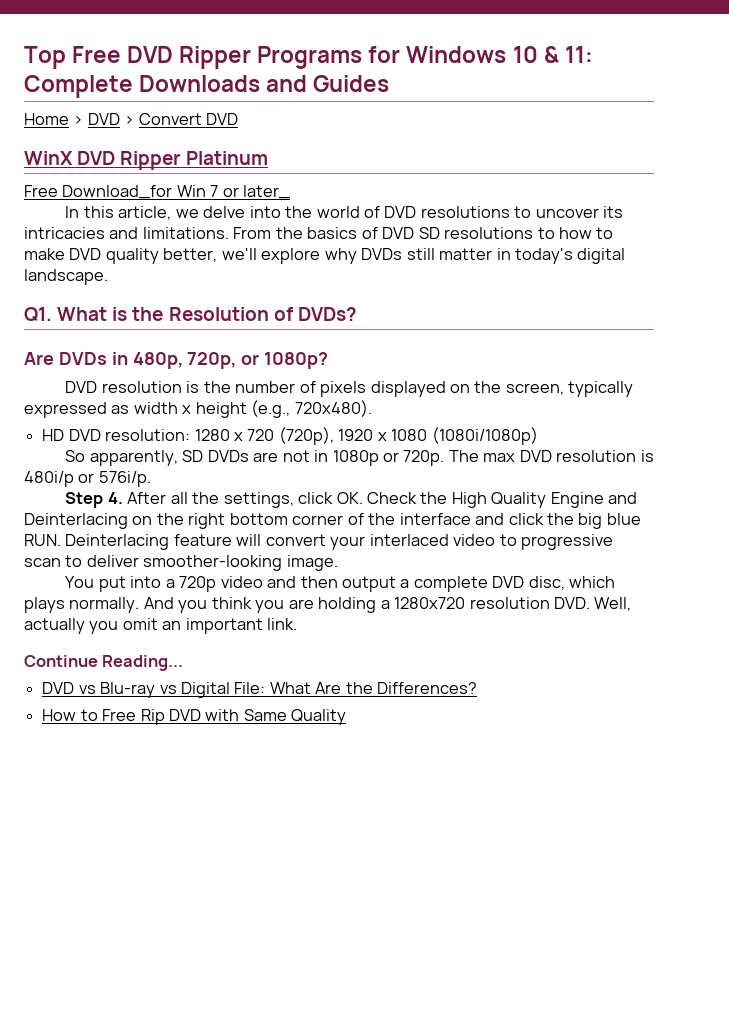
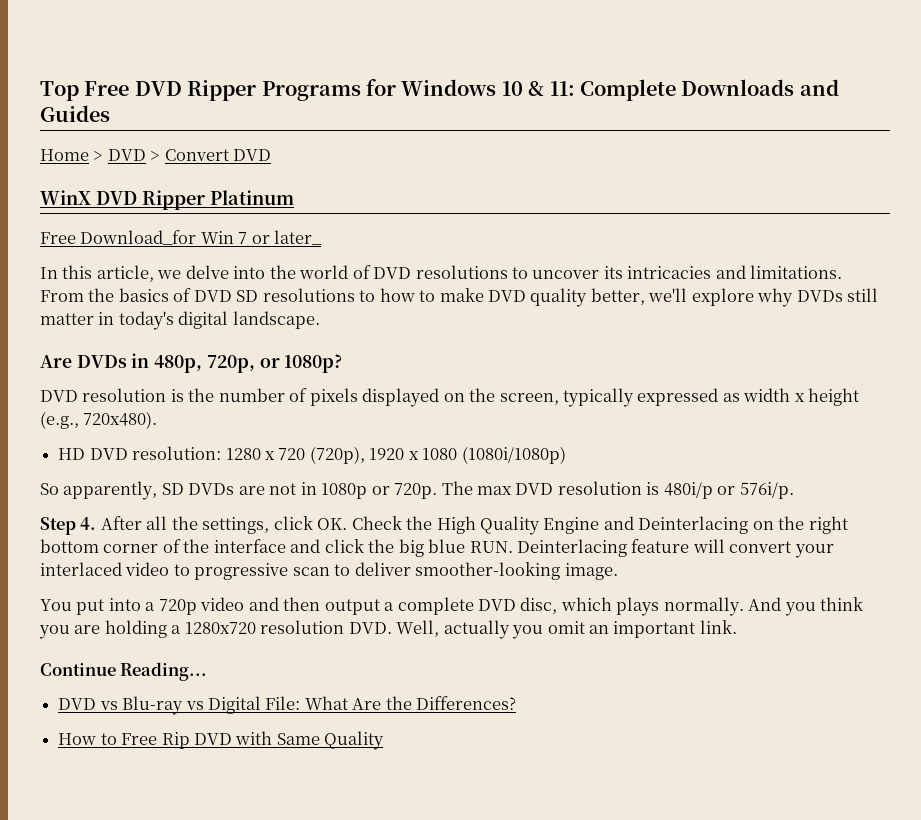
- Q1. What is the Resolution of DVDs?

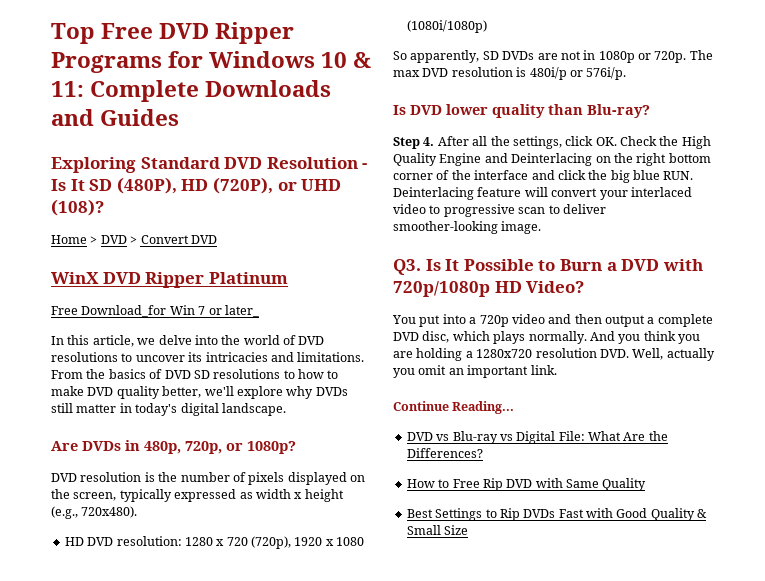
+ Exploring Standard DVD Resolution - Is It SD (480P), HD (720P), or UHD (108)?
+ Is DVD lower quality than Blu-ray?
+ Q3. Is It Possible to Burn a DVD with 720p/1080p HD Video?
+ Best Settings to Rip DVDs Fast with Good Quality & Small Size

